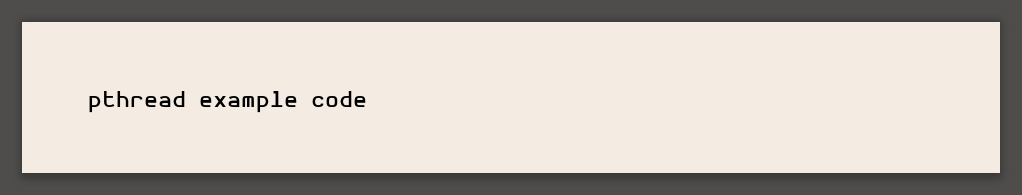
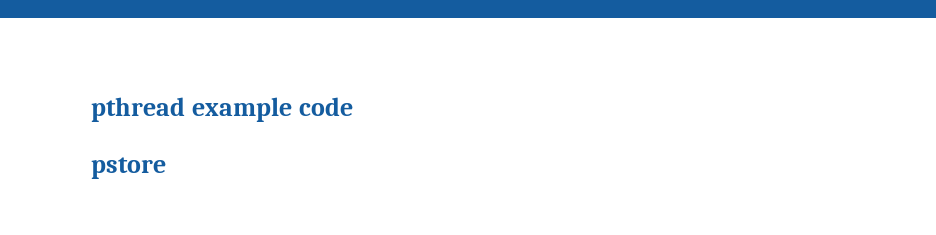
+ pstore

